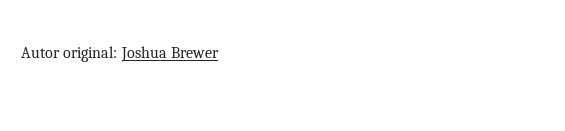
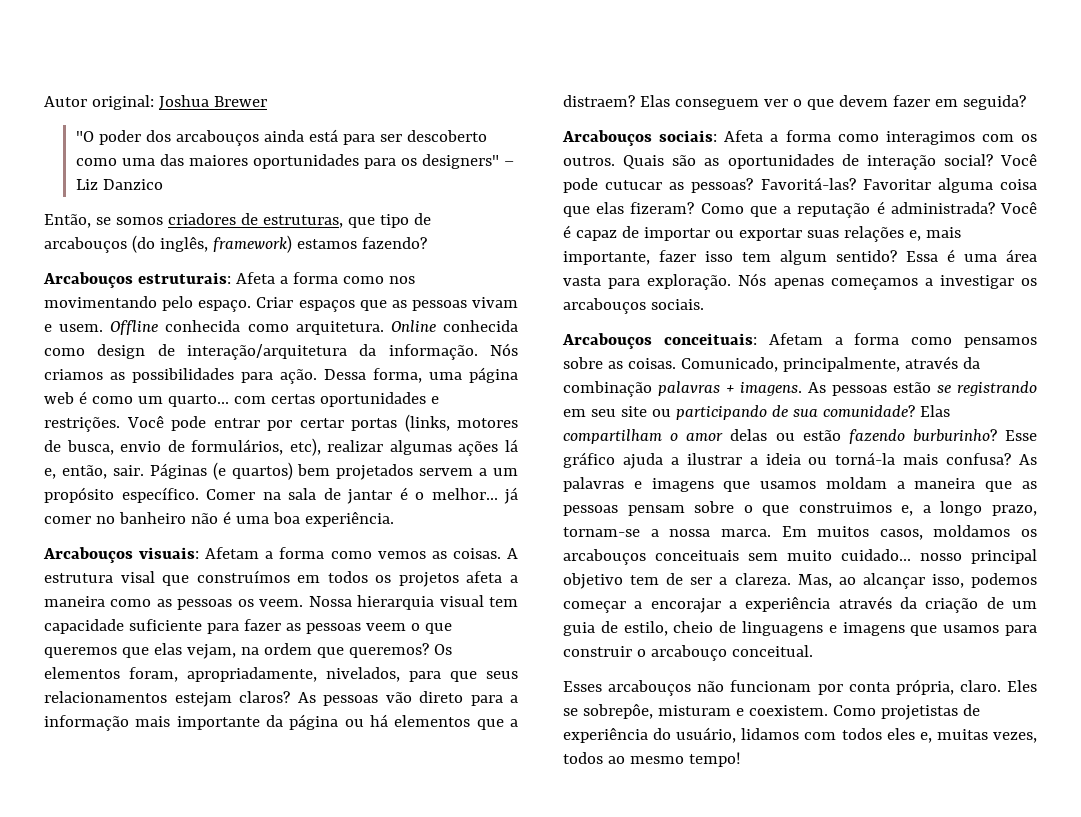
+ "O poder dos arcabouços ainda está para ser descoberto como uma das maiores oportunidades para os designers" – Liz Danzico
+ Então, se somos criadores de estruturas, que tipo de arcabouços (do inglês, framework) estamos fazendo?
+ Arcabouços estruturais: Afeta a forma como nos movimentando pelo espaço. Criar espaços que as pessoas vivam e usem. Offline conhecida como arquitetura. Online conhecida como design de interação/arquitetura da informação. Nós criamos as possibilidades para ação. Dessa forma, uma página web é como um quarto... com certas oportunidades e restrições. Você pode entrar por certar portas (links, motores de busca, envio de formulários, etc), realizar algumas ações lá e, então, sair. Páginas (e quartos) bem projetados servem a um propósito específico. Comer na sala de jantar é o melhor... já comer no banheiro não é uma boa experiência.
+ Arcabouços visuais: Afetam a forma como vemos as coisas. A estrutura visal que construímos em todos os projetos afeta a maneira como as pessoas os veem. Nossa hierarquia visual tem capacidade suficiente para fazer as pessoas veem o que queremos que elas vejam, na ordem que queremos? Os elementos foram, apropriadamente, nivelados, para que seus relacionamentos estejam claros? As pessoas vão direto para a informação mais importante da página ou há elementos que a distraem? Elas conseguem ver o que devem fazer em seguida?
+ Arcabouços sociais: Afeta a forma como interagimos com os outros. Quais são as oportunidades de interação social? Você pode cutucar as pessoas? Favoritá-las? Favoritar alguma coisa que elas fizeram? Como que a reputação é administrada? Você é capaz de importar ou exportar suas relações e, mais importante, fazer isso tem algum sentido? Essa é uma área vasta para exploração. Nós apenas começamos a investigar os arcabouços sociais.
+ Arcabouços conceituais: Afetam a forma como pensamos sobre as coisas. Comunicado, principalmente, através da combinação palavras + imagens. As pessoas estão se registrando em seu site ou participando de sua comunidade? Elas compartilham o amor delas ou estão fazendo burburinho? Esse gráfico ajuda a ilustrar a ideia ou torná-la mais confusa? As palavras e imagens que usamos moldam a maneira que as pessoas pensam sobre o que construimos e, a longo prazo, tornam-se a nossa marca. Em muitos casos, moldamos os arcabouços conceituais sem muito cuidado... nosso principal objetivo tem de ser a clareza. Mas, ao alcançar isso, podemos começar a encorajar a experiência através da criação de um guia de estilo, cheio de linguagens e imagens que usamos para construir o arcabouço conceitual.
+ Esses arcabouços não funcionam por conta própria, claro. Eles se sobrepôe, misturam e coexistem. Como projetistas de experiência do usuário, lidamos com todos eles e, muitas vezes, todos ao mesmo tempo!

